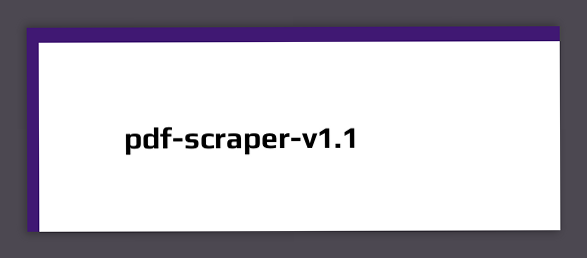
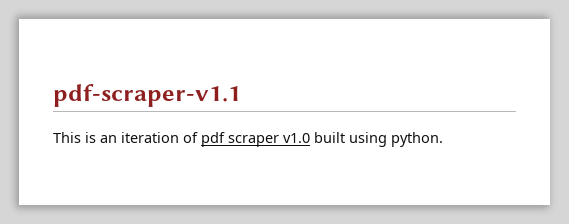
+ This is an iteration of pdf scraper v1.0 built using python.

